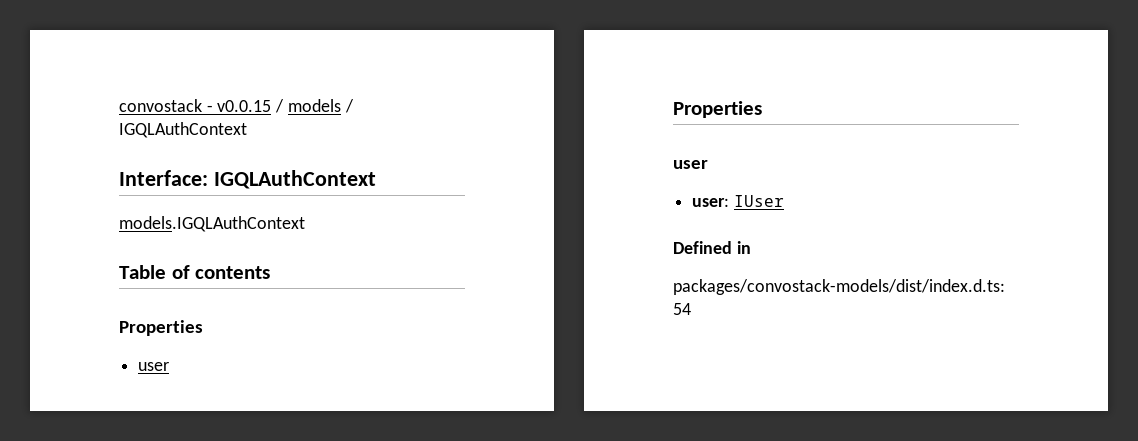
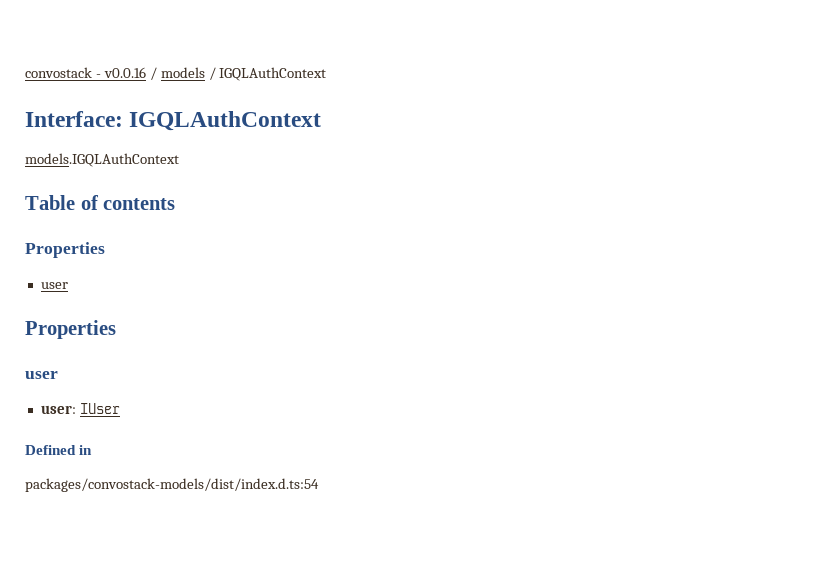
- convostack - v0.0.15 / models / IGQLAuthContext
+ convostack - v0.0.16 / models / IGQLAuthContext

